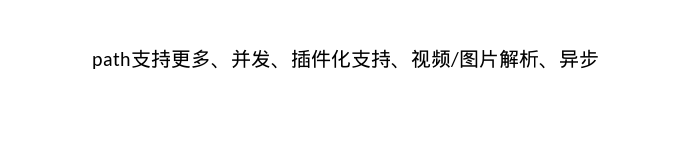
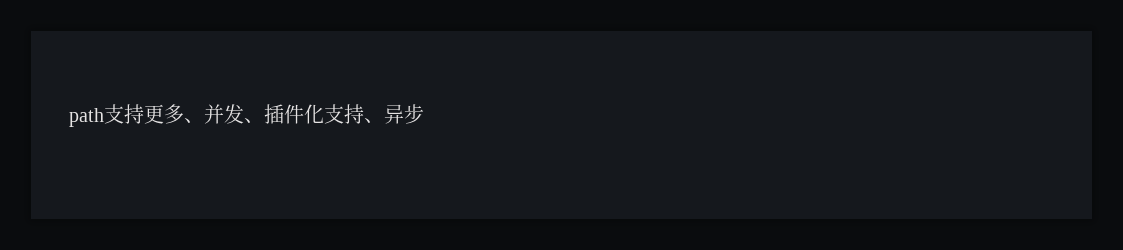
- path支持更多、并发、插件化支持、视频/图片解析、异步
+ path支持更多、并发、插件化支持、异步

